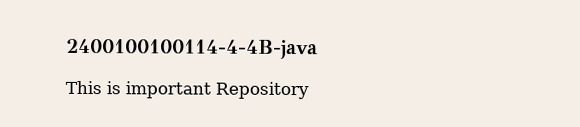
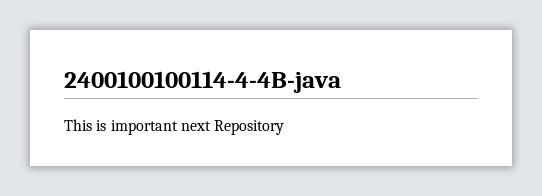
- This is important Repository
+ This is important next Repository

